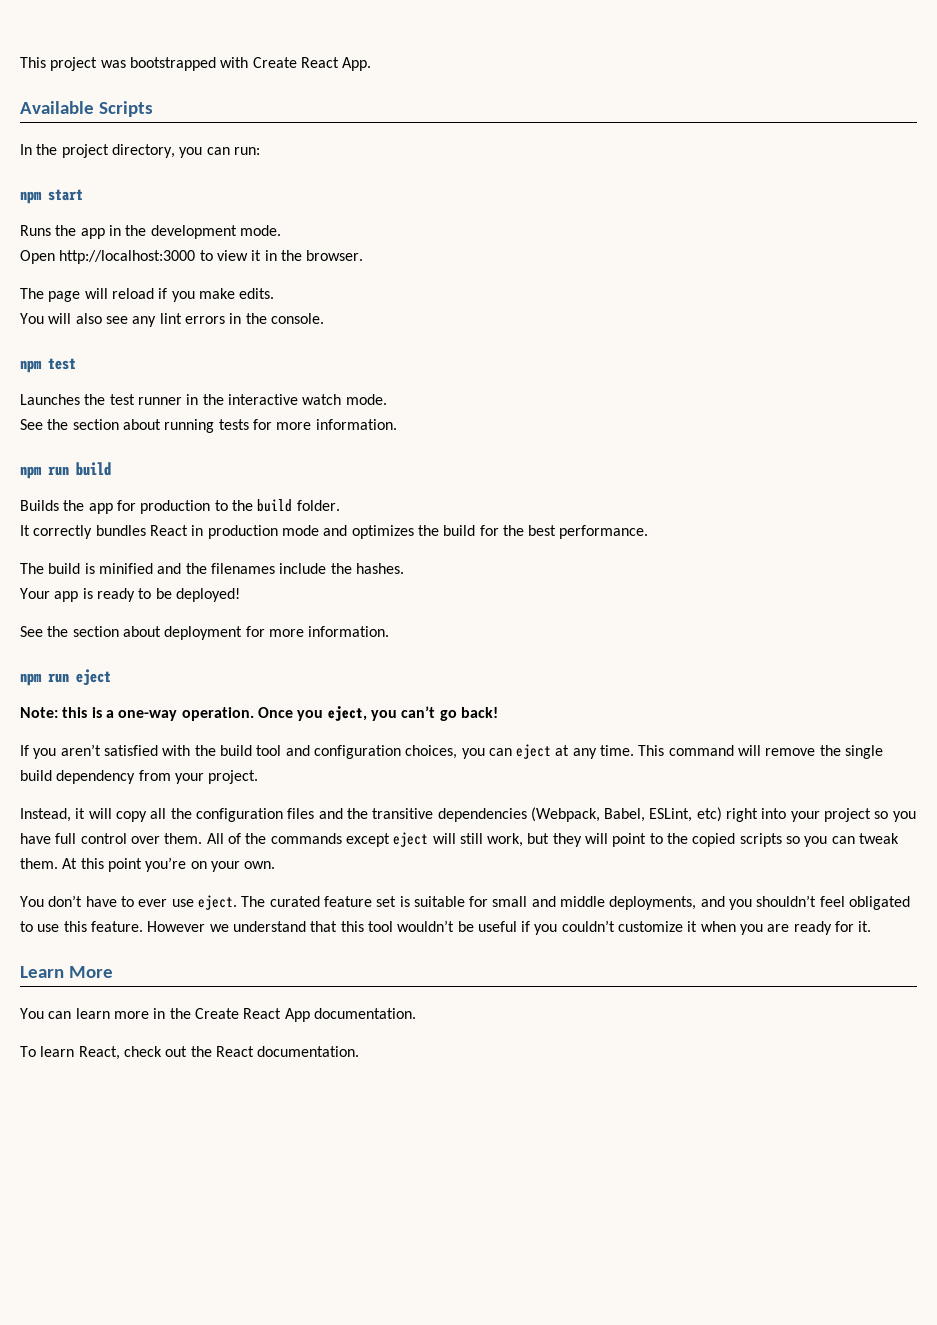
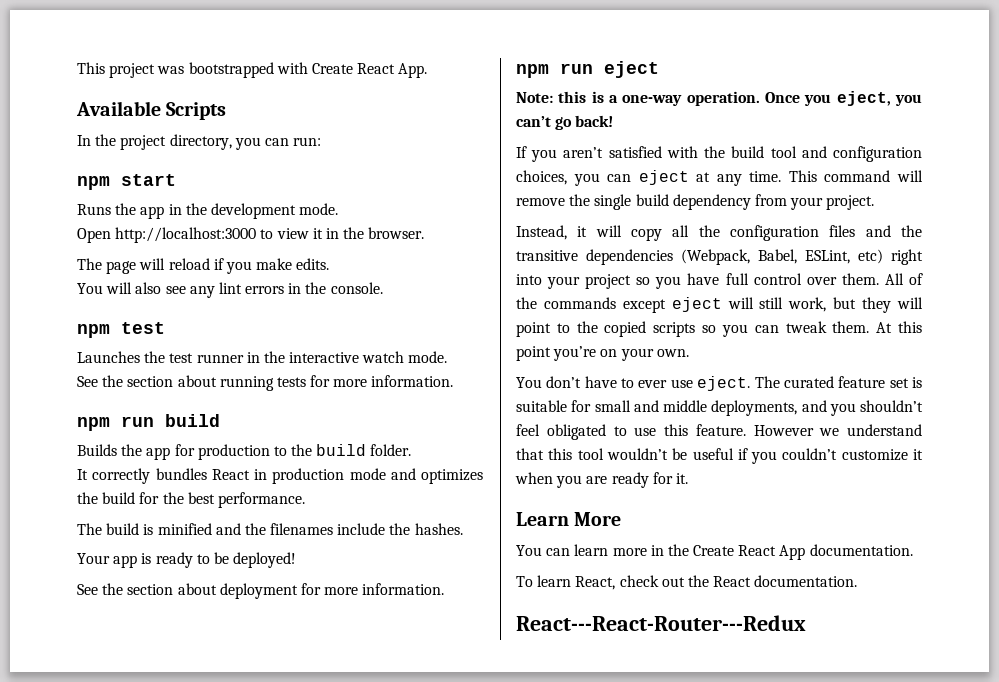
+ React---React-Router---Redux

